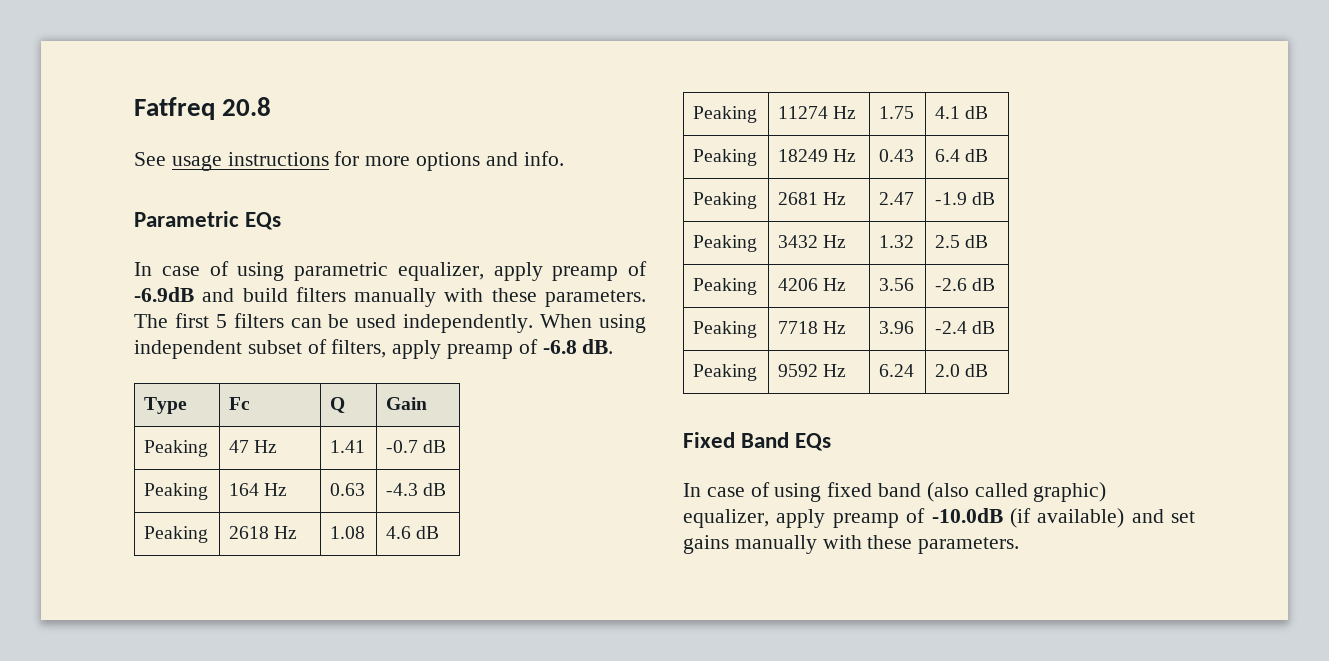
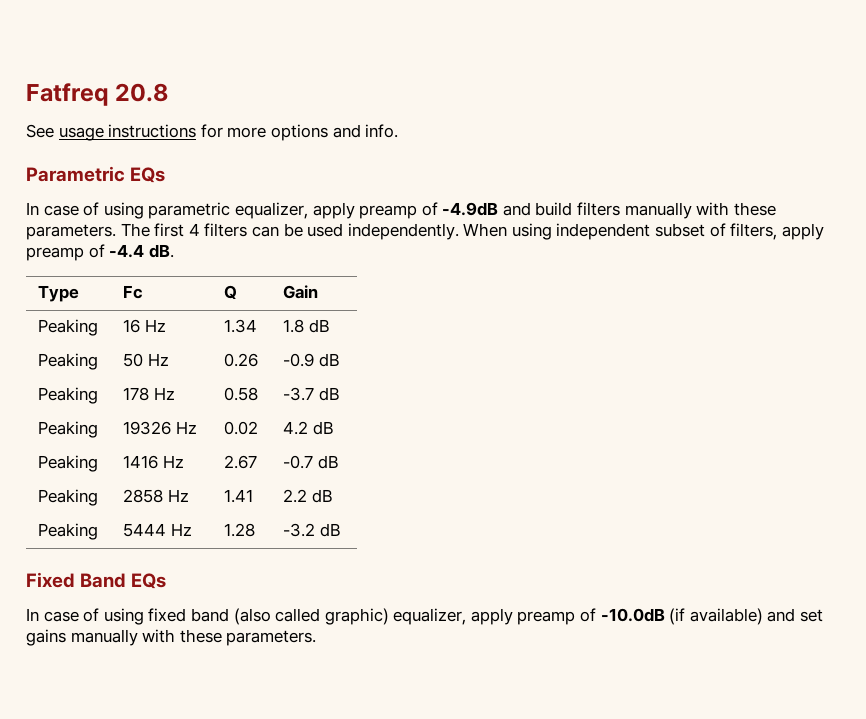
- In case of using parametric equalizer, apply preamp of -6.9dB and build filters manually with these parameters.
+ In case of using parametric equalizer, apply preamp of -4.9dB and build filters manually with these parameters.
- The first 5 filters can be used independently.
+ The first 4 filters can be used independently.
- When using independent subset of filters, apply preamp of -6.8 dB.
+ When using independent subset of filters, apply preamp of -4.4 dB.
- Peaking | 47 Hz | 1.41 | -0.7 dB
+ Peaking | 16 Hz | 1.34 | 1.8 dB
+ Peaking | 50 Hz | 0.26 | -0.9 dB
+ Peaking | 178 Hz | 0.58 | -3.7 dB
+ Peaking | 19326 Hz | 0.02 | 4.2 dB
+ Peaking | 1416 Hz | 2.67 | -0.7 dB
- Peaking | 164 Hz | 0.63 | -4.3 dB
- Peaking | 2618 Hz | 1.08 | 4.6 dB
- Peaking | 11274 Hz | 1.75 | 4.1 dB
- Peaking | 18249 Hz | 0.43 | 6.4 dB
- Peaking | 2681 Hz | 2.47 | -1.9 dB
- Peaking | 3432 Hz | 1.32 | 2.5 dB
- Peaking | 4206 Hz | 3.56 | -2.6 dB
- Peaking | 7718 Hz | 3.96 | -2.4 dB
- Peaking | 9592 Hz | 6.24 | 2.0 dB
+ Peaking | 2858 Hz | 1.41 | 2.2 dB
+ Peaking | 5444 Hz | 1.28 | -3.2 dB

